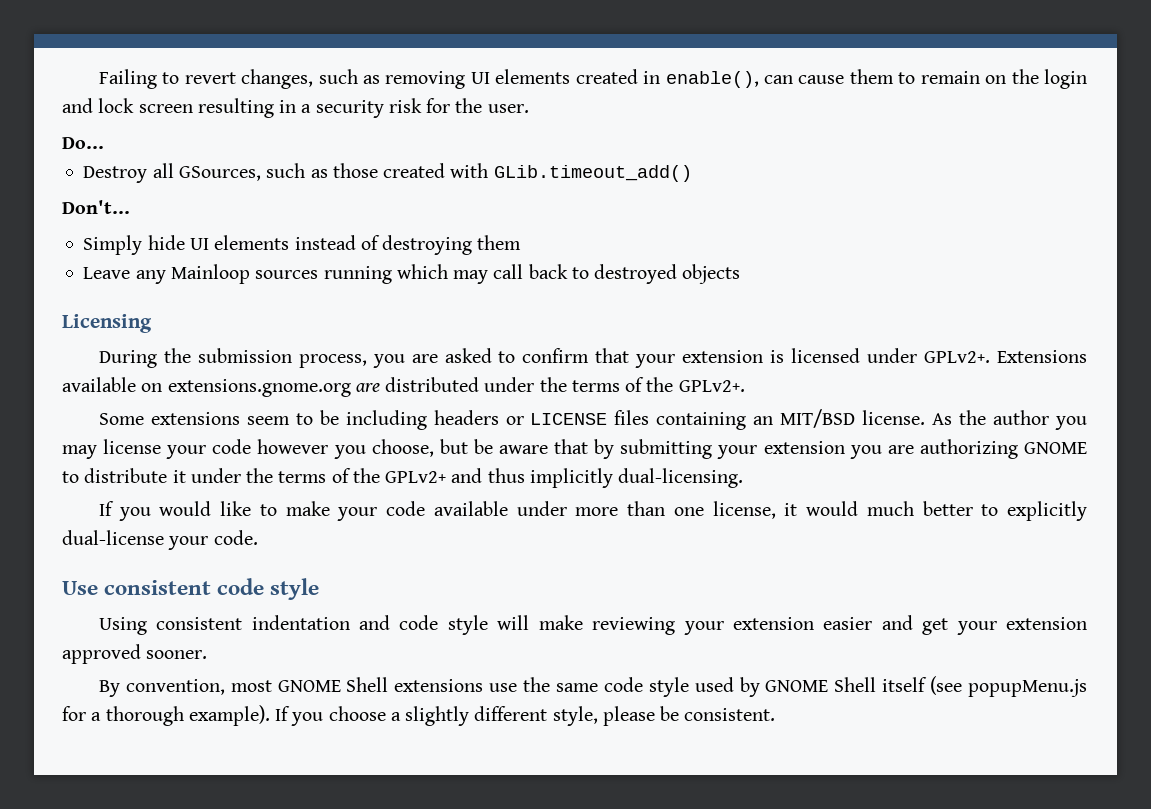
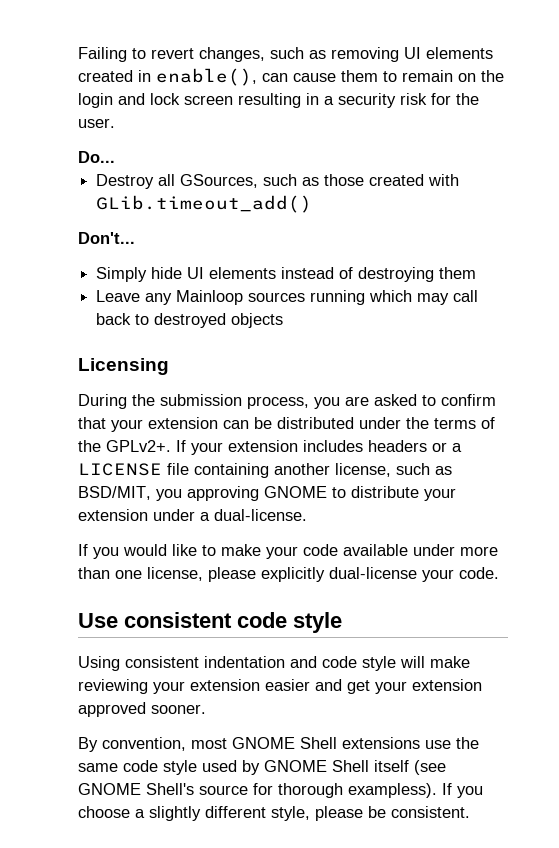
- During the submission process, you are asked to confirm that your extension is licensed under GPLv2+. Extensions available on extensions.gnome.org are distributed under the terms of the GPLv2+.
- Some extensions seem to be including headers or LICENSE files containing an MIT/BSD license. As the author you may license your code however you choose, but be aware that by submitting your extension you are authorizing GNOME to distribute it under the terms of the GPLv2+ and thus implicitly dual-licensing.
+ During the submission process, you are asked to confirm that your extension can be distributed under the terms of the GPLv2+. If your extension includes headers or a LICENSE file containing another license, such as BSD/MIT, you approving GNOME to distribute your extension under a dual-license.
- If you would like to make your code available under more than one license, it would much better to explicitly dual-license your code.
+ If you would like to make your code available under more than one license, please explicitly dual-license your code.
- By convention, most GNOME Shell extensions use the same code style used by GNOME Shell itself (see popupMenu.js for a thorough example).
+ By convention, most GNOME Shell extensions use the same code style used by GNOME Shell itself (see GNOME Shell's source for thorough exampless).

